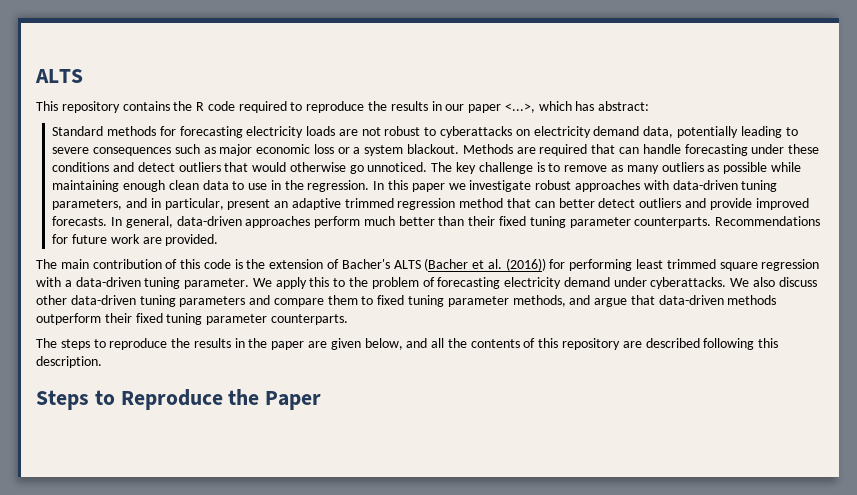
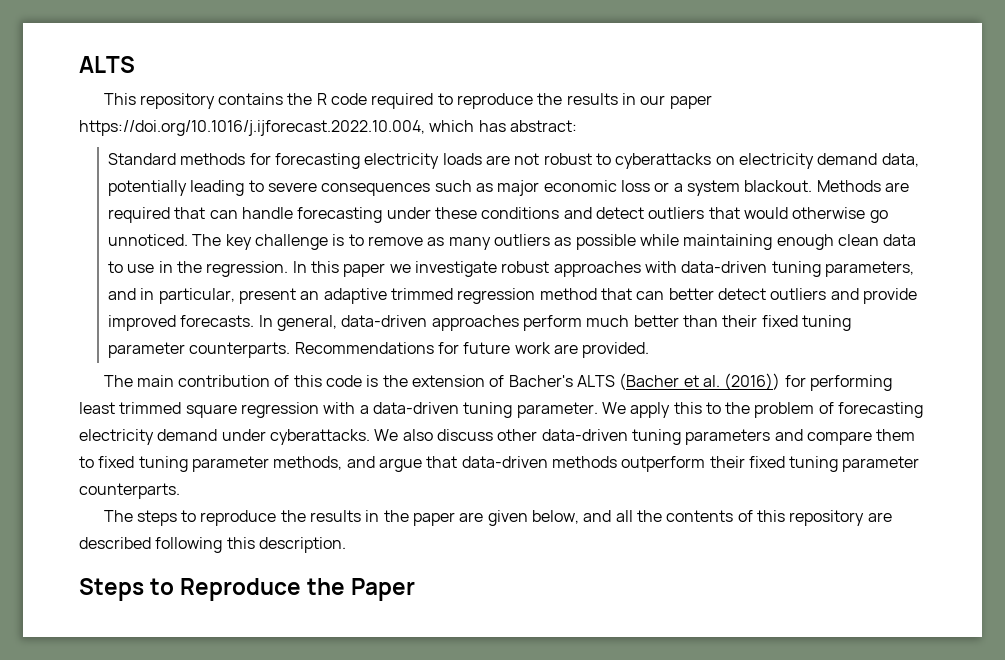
- This repository contains the R code required to reproduce the results in our paper <...>, which has abstract:
+ This repository contains the R code required to reproduce the results in our paper https://doi.org/10.1016/j.ijforecast.2022.10.004, which has abstract:

